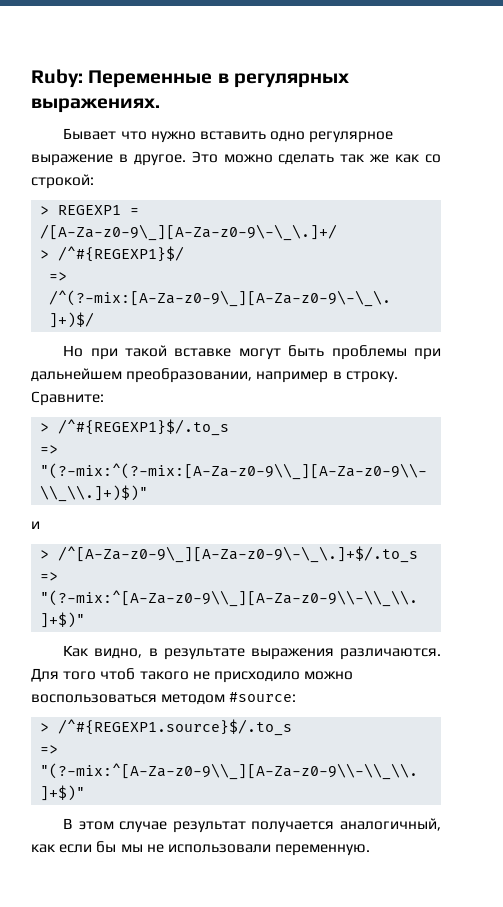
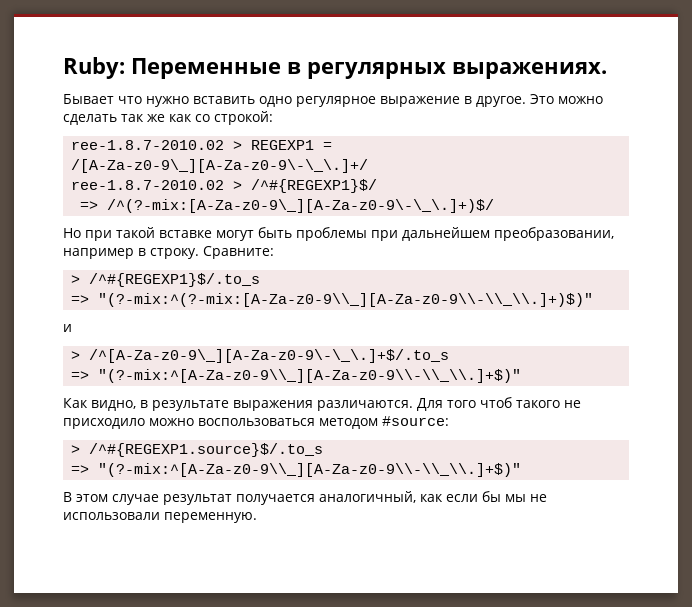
- > REGEXP1 = /[A-Za-z0-9\_][A-Za-z0-9\-\_\.]+/
+ ree-1.8.7-2010.02 > REGEXP1 = /[A-Za-z0-9\_][A-Za-z0-9\-\_\.]+/
- > /^#{REGEXP1}$/
+ ree-1.8.7-2010.02 > /^#{REGEXP1}$/

